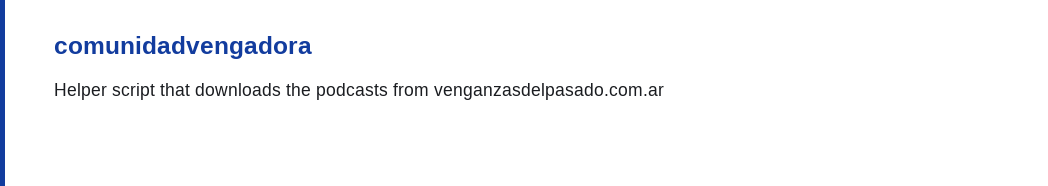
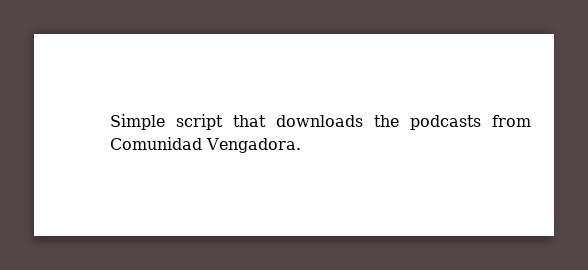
- comunidadvengadora
- Helper script that downloads the podcasts from venganzasdelpasado.com.ar
+ Simple script that downloads the podcasts from Comunidad Vengadora.

